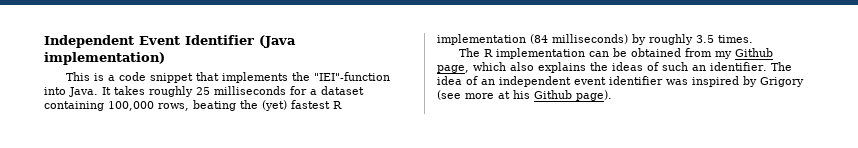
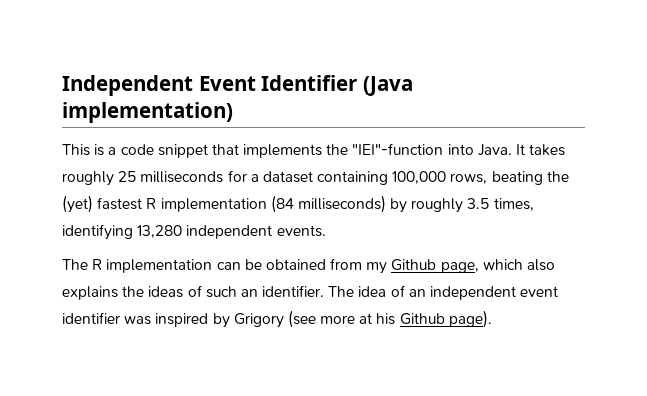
- It takes roughly 25 milliseconds for a dataset containing 100,000 rows, beating the (yet) fastest R implementation (84 milliseconds) by roughly 3.5 times.
+ It takes roughly 25 milliseconds for a dataset containing 100,000 rows, beating the (yet) fastest R implementation (84 milliseconds) by roughly 3.5 times, identifying 13,280 independent events.

